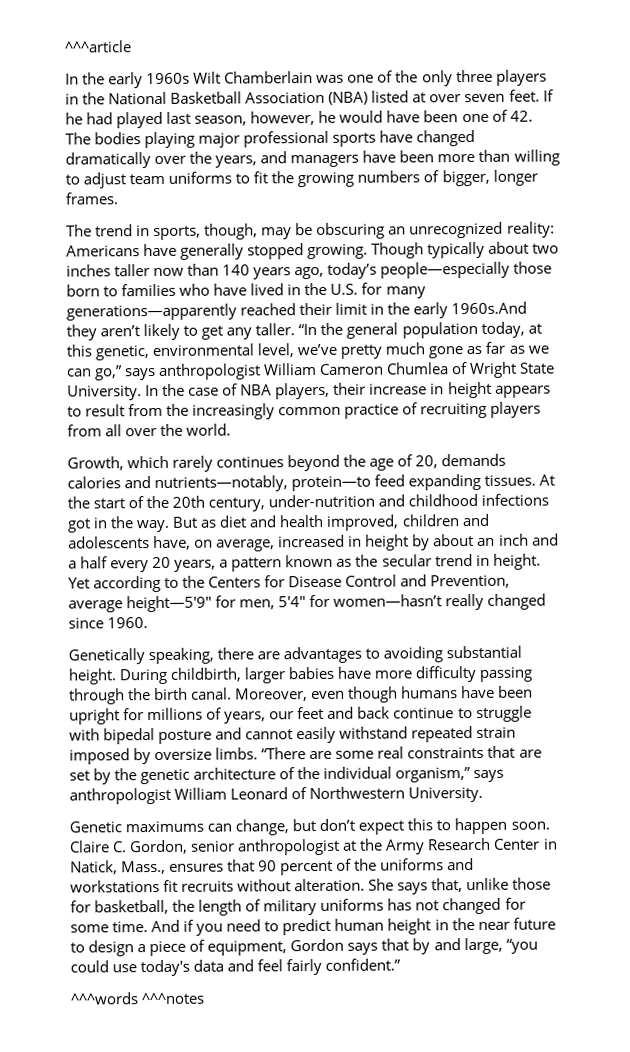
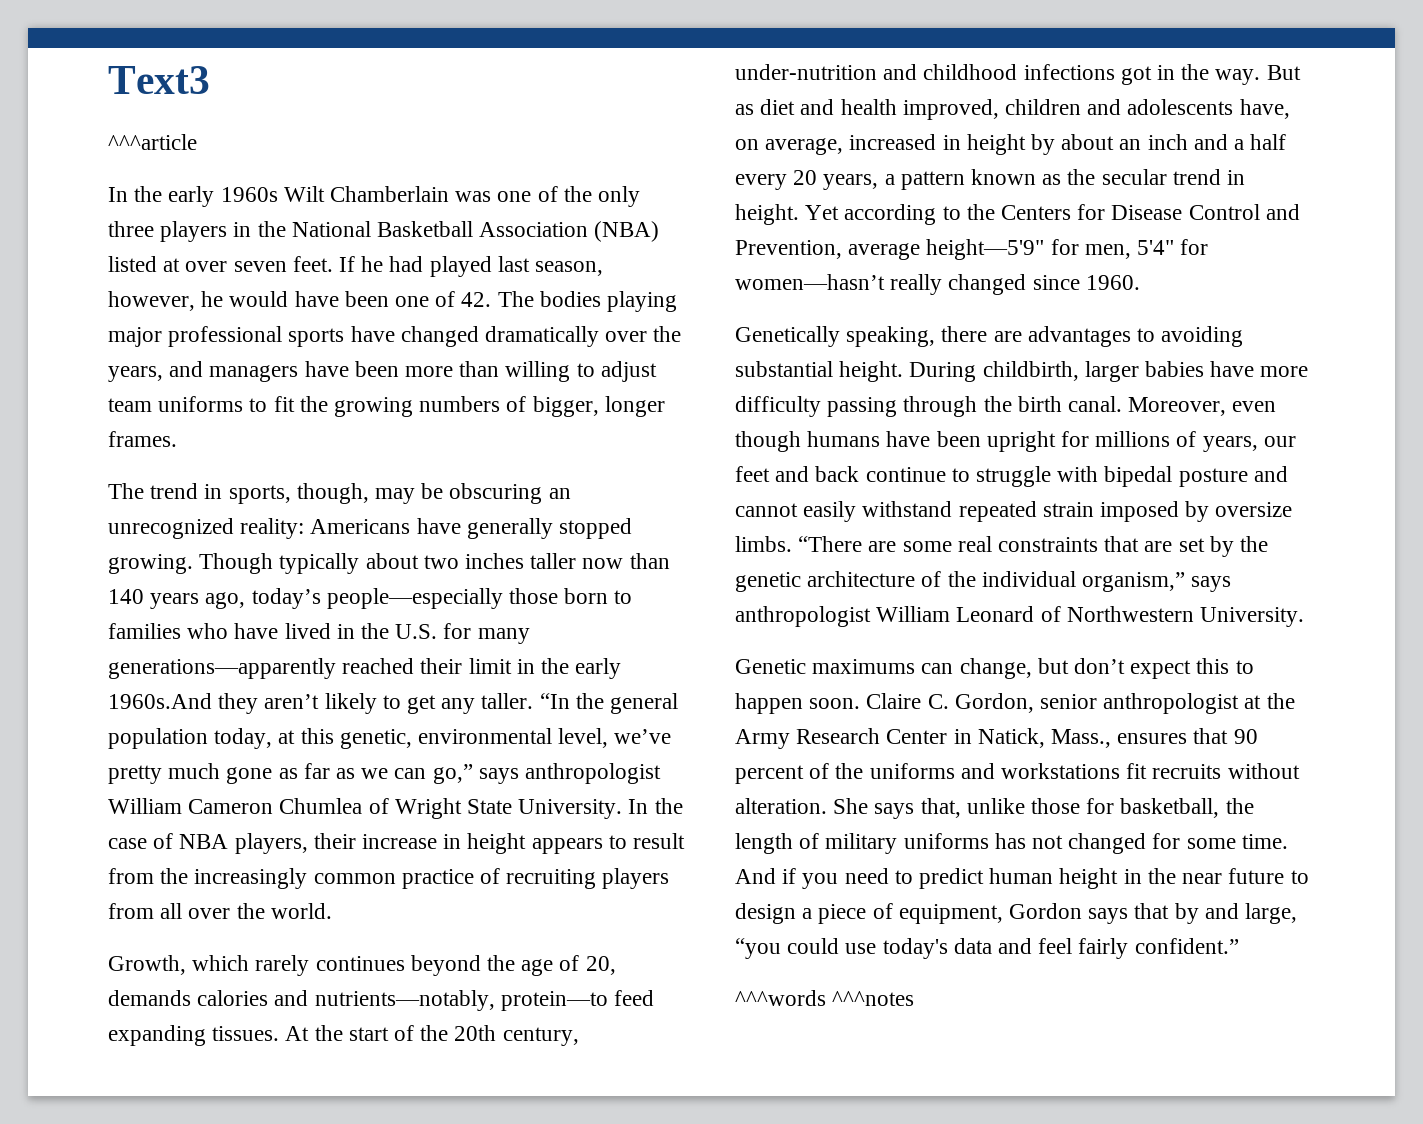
+ Text3

